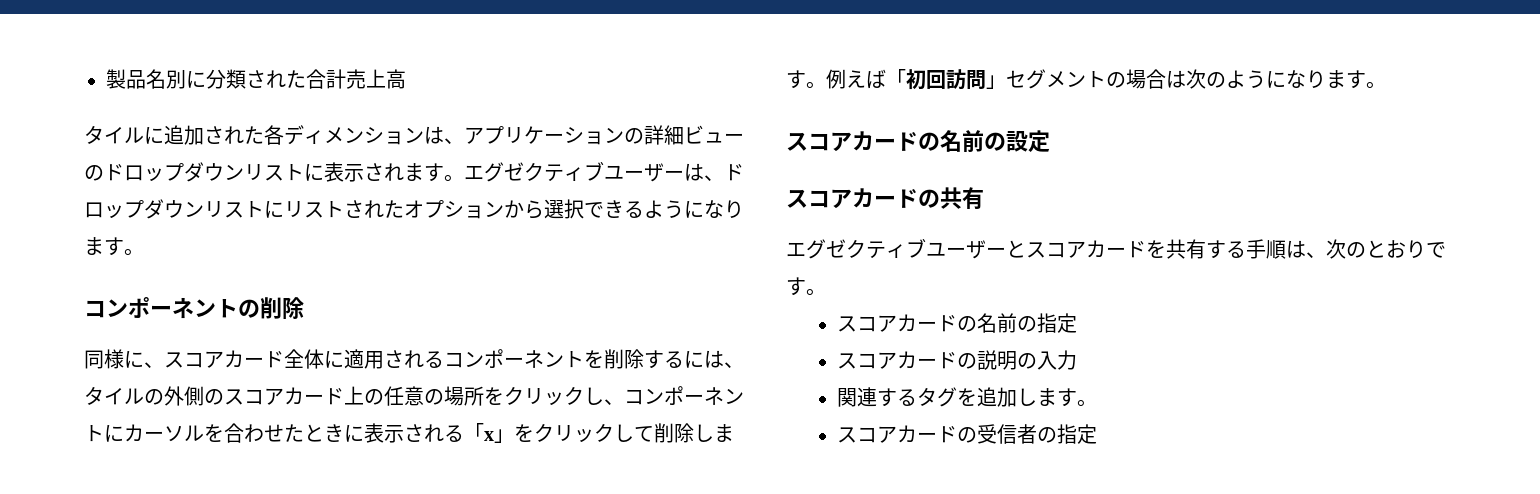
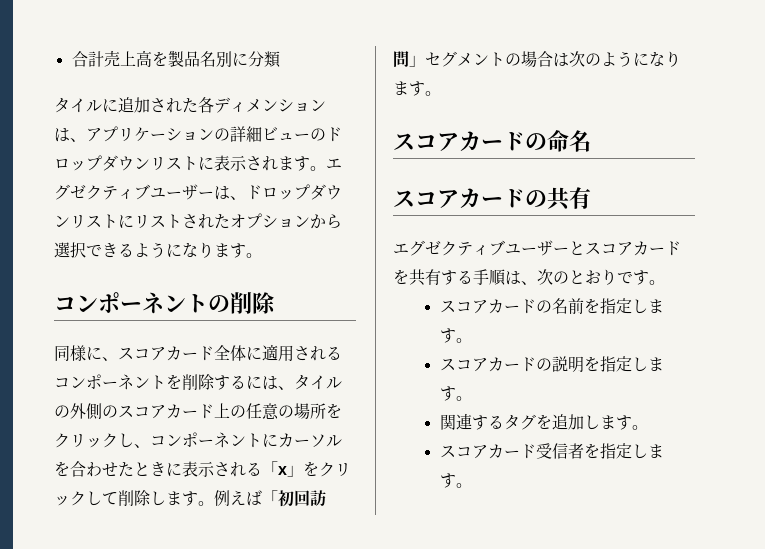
- 製品名別に分類された合計売上高
+ 合計売上高を製品名別に分類
- スコアカードの名前の設定
+ スコアカードの命名
- スコアカードの名前の指定
+ スコアカードの名前を指定します。
- スコアカードの説明の入力
+ スコアカードの説明を指定します。
- スコアカードの受信者の指定
+ スコアカード受信者を指定します。

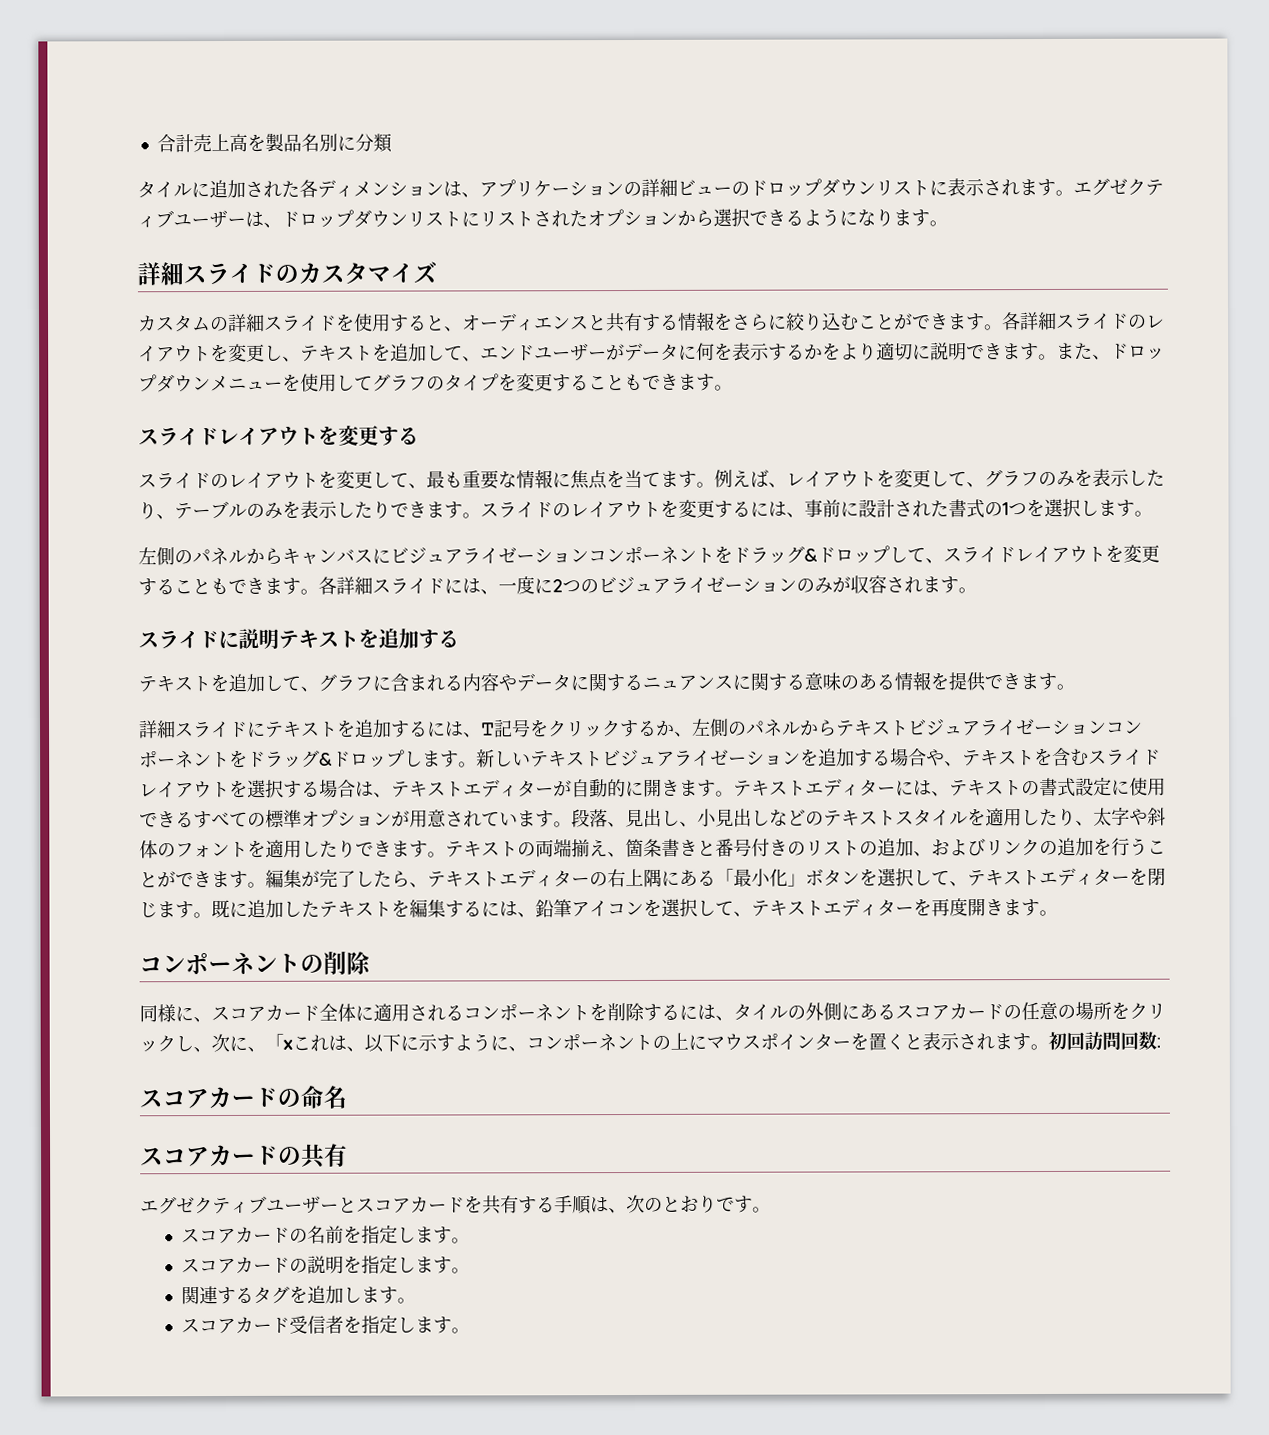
+ 詳細スライドのカスタマイズ
+ カスタムの詳細スライドを使用すると、オーディエンスと共有する情報をさらに絞り込むことができます。各詳細スライドのレイアウトを変更し、テキストを追加して、エンドユーザーがデータに何を表示するかをより適切に説明できます。また、ドロップダウンメニューを使用してグラフのタイプを変更することもできます。
+ スライドレイアウトを変更する
+ スライドのレイアウトを変更して、最も重要な情報に焦点を当てます。例えば、レイアウトを変更して、グラフのみを表示したり、テーブルのみを表示したりできます。スライドのレイアウトを変更するには、事前に設計された書式の1つを選択します。
+ 左側のパネルからキャンバスにビジュアライゼーションコンポーネントをドラッグ&ドロップして、スライドレイアウトを変更することもできます。各詳細スライドには、一度に2つのビジュアライゼーションのみが収容されます。
+ スライドに説明テキストを追加する
+ テキストを追加して、グラフに含まれる内容やデータに関するニュアンスに関する意味のある情報を提供できます。
+ 詳細スライドにテキストを追加するには、T記号をクリックするか、左側のパネルからテキストビジュアライゼーションコンポーネントをドラッグ&ドロップします。新しいテキストビジュアライゼーションを追加する場合や、テキストを含むスライドレイアウトを選択する場合は、テキストエディターが自動的に開きます。テキストエディターには、テキストの書式設定に使用できるすべての標準オプションが用意されています。段落、見出し、小見出しなどのテキストスタイルを適用したり、太字や斜体のフォントを適用したりできます。テキストの両端揃え、箇条書きと番号付きのリストの追加、およびリンクの追加を行うことができます。編集が完了したら、テキストエディターの右上隅にある「最小化」ボタンを選択して、テキストエディターを閉じます。既に追加したテキストを編集するには、鉛筆アイコンを選択して、テキストエディターを再度開きます。
- 同様に、スコアカード全体に適用されるコンポーネントを削除するには、タイルの外側のスコアカード上の任意の場所をクリックし、コンポーネントにカーソルを合わせたときに表示される「x」をクリックして削除します。例えば「初回訪問」セグメントの場合は次のようになります。
+ 同様に、スコアカード全体に適用されるコンポーネントを削除するには、タイルの外側にあるスコアカードの任意の場所をクリックし、次に、「xこれは、以下に示すように、コンポーネントの上にマウスポインターを置くと表示されます。初回訪問回数:

